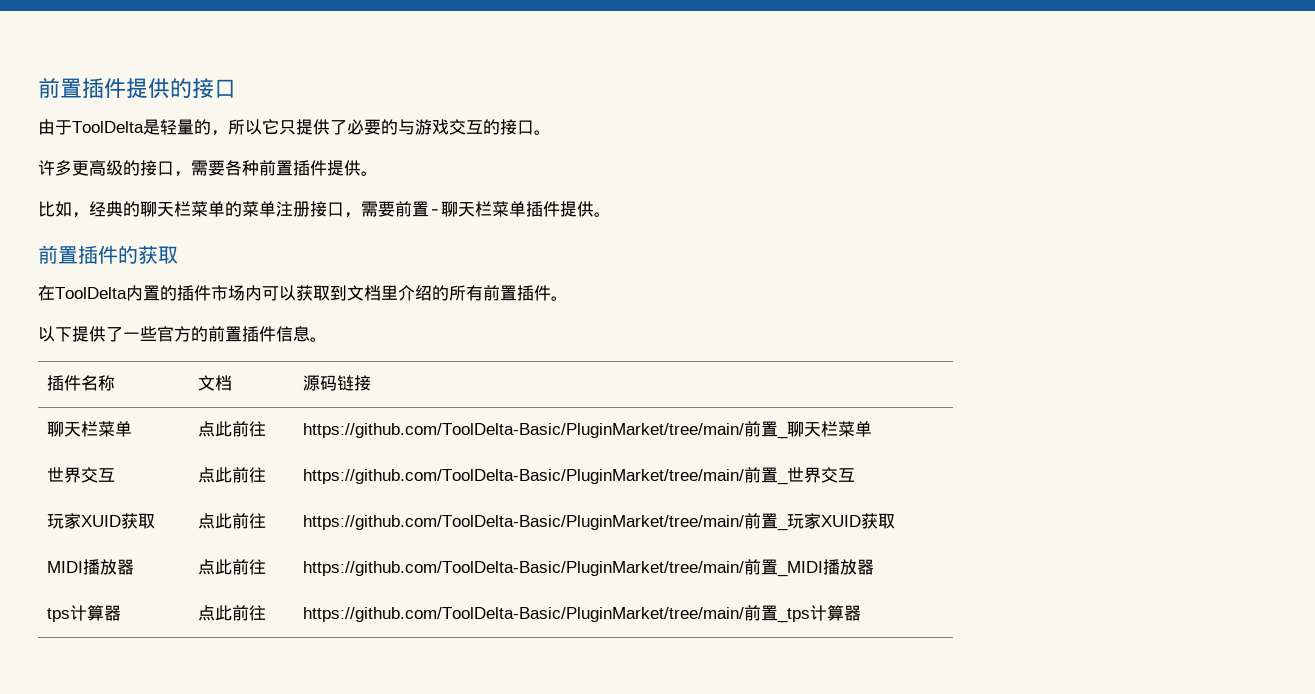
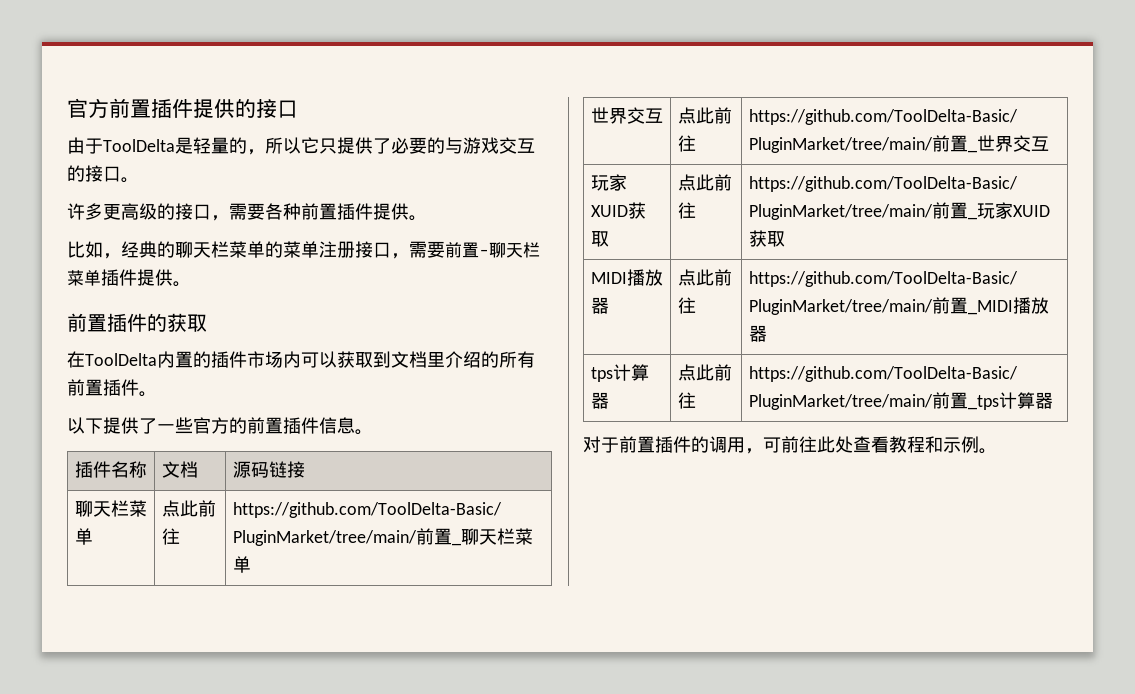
- 前置插件提供的接口
+ 官方前置插件提供的接口
+ 对于前置插件的调用，可前往此处查看教程和示例。

